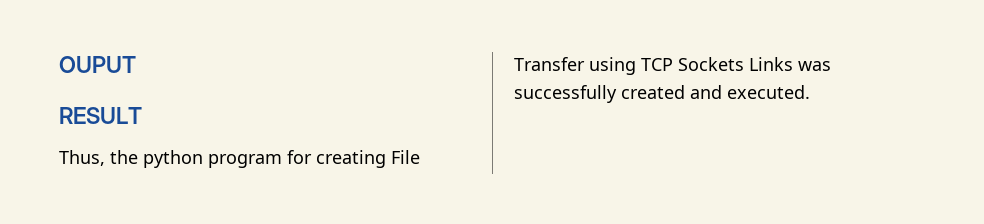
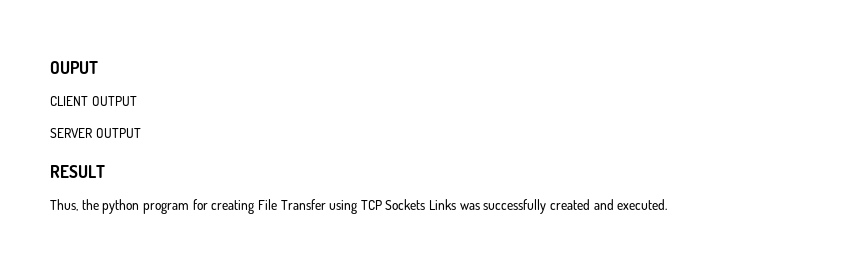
+ CLIENT OUTPUT
+ SERVER OUTPUT

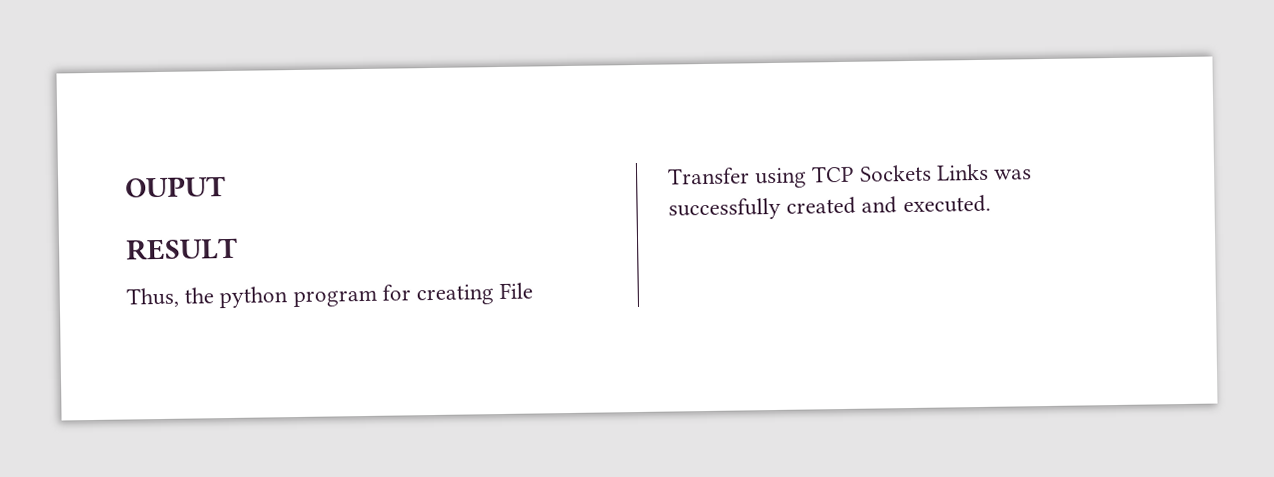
- CLIENT OUTPUT
- SERVER OUTPUT

